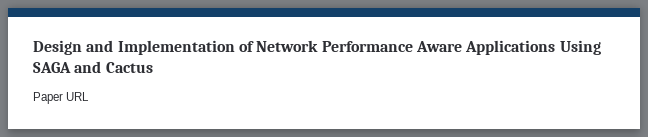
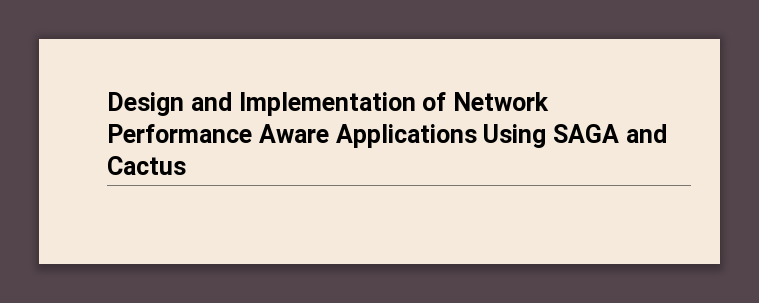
- Paper URL

